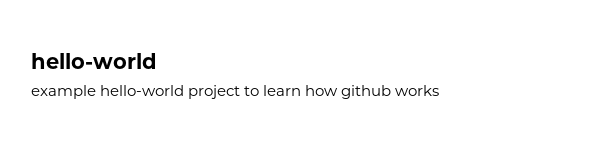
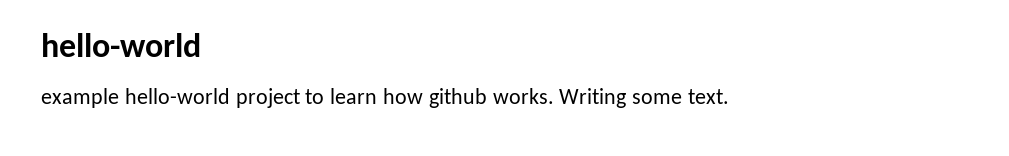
- example hello-world project to learn how github works
+ example hello-world project to learn how github works. Writing some text.

